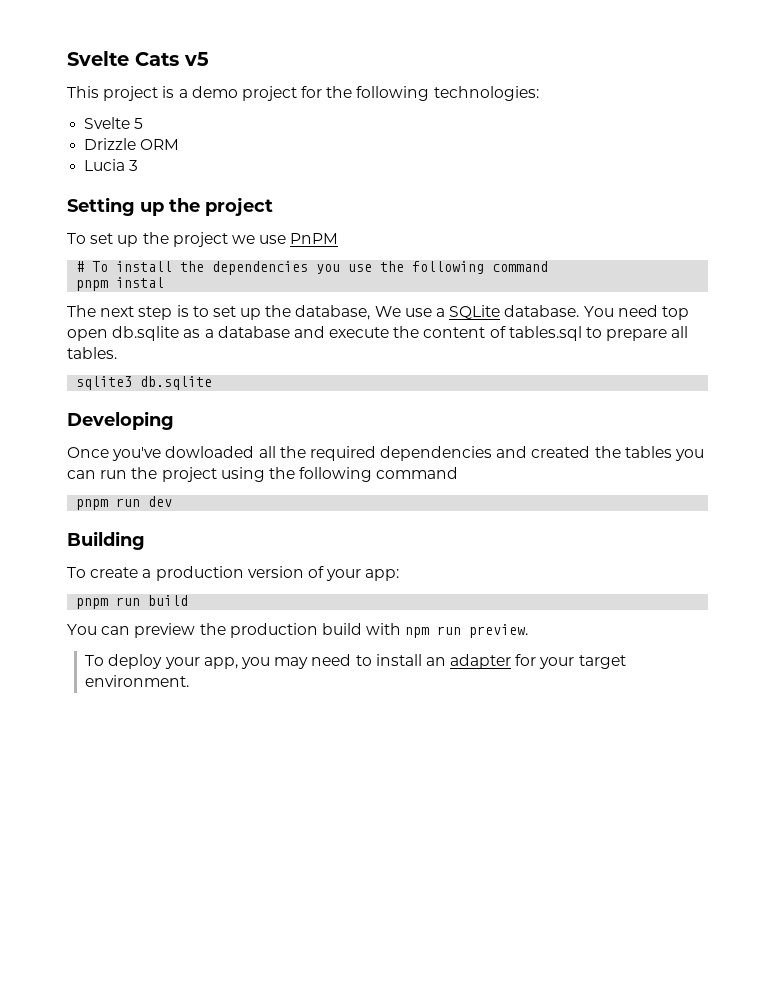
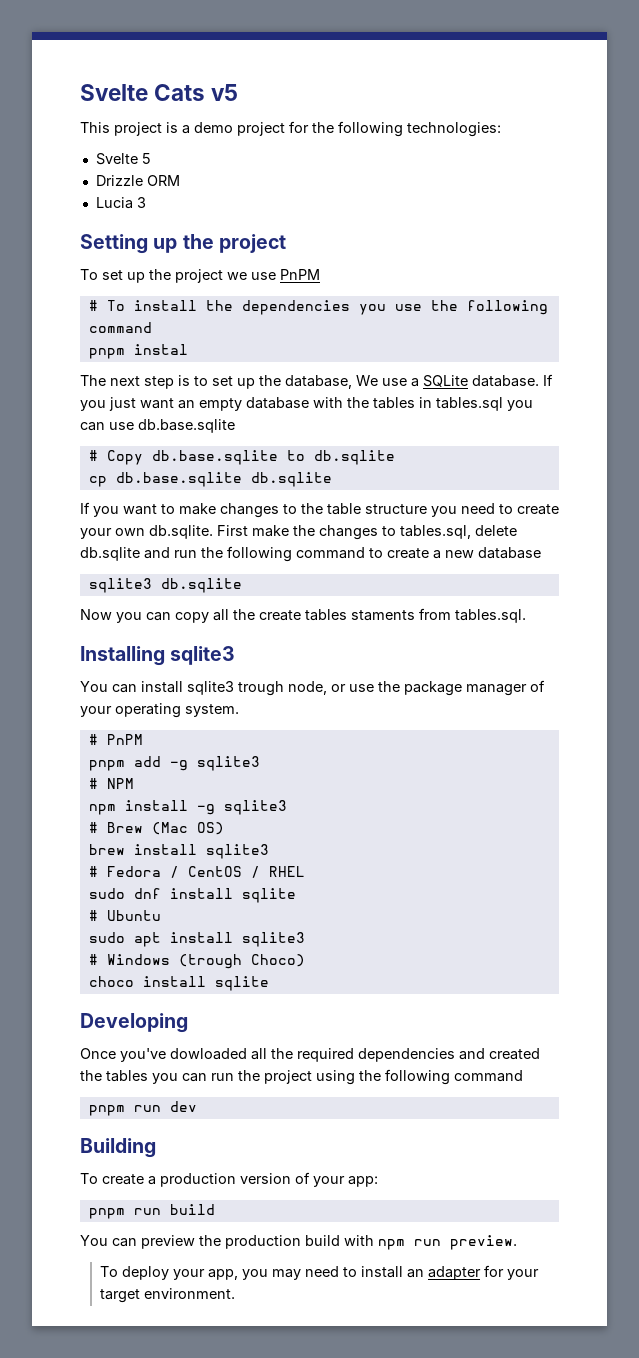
- You need top open db.sqlite as a database and execute the content of tables.sql to prepare all tables.
+ If you just want an empty database with the tables in tables.sql you can use db.base.sqlite
+ # Copy db.base.sqlite to db.sqlite
+ cp db.base.sqlite db.sqlite
+ If you want to make changes to the table structure you need to create your own db.sqlite. First make the changes to tables.sql, delete db.sqlite and run the following command to create a new database
  sqlite3 db.sqlite
+ Now you can copy all the create tables staments from tables.sql.
+ Installing sqlite3
+ You can install sqlite3 trough node, or use the package manager of your operating system.
+ # PnPM
+ pnpm add -g sqlite3
+ # NPM
+ npm install -g sqlite3
+ # Brew (Mac OS)
+ brew install sqlite3
+ # Fedora / CentOS / RHEL
+ sudo dnf install sqlite
+ # Ubuntu
+ sudo apt install sqlite3
+ # Windows (trough Choco)
+ choco install sqlite

